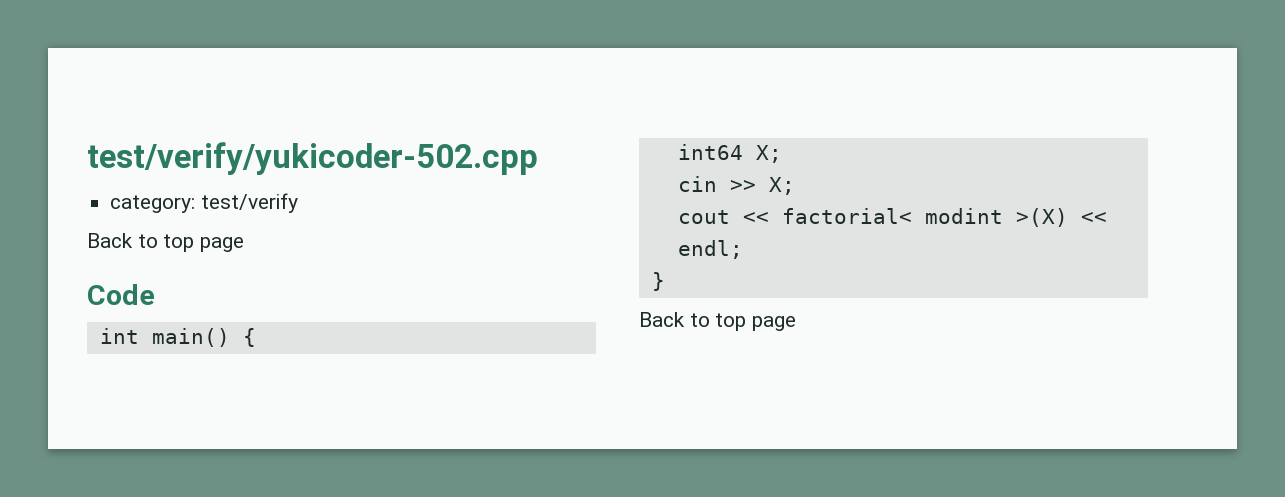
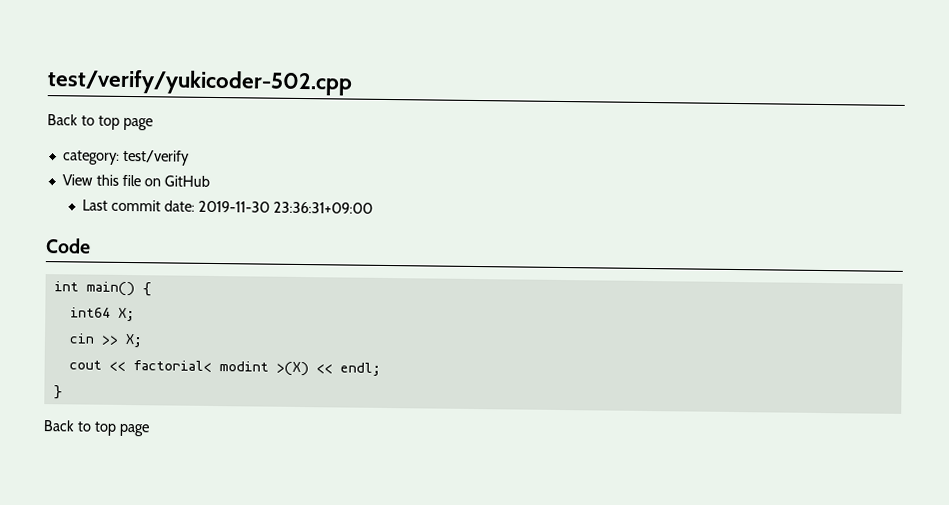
  test/verify/yukicoder-502.cpp
+ Back to top page
  category: test/verify
- Back to top page
+ View this file on GitHub
+ Last commit date: 2019-11-30 23:36:31+09:00

